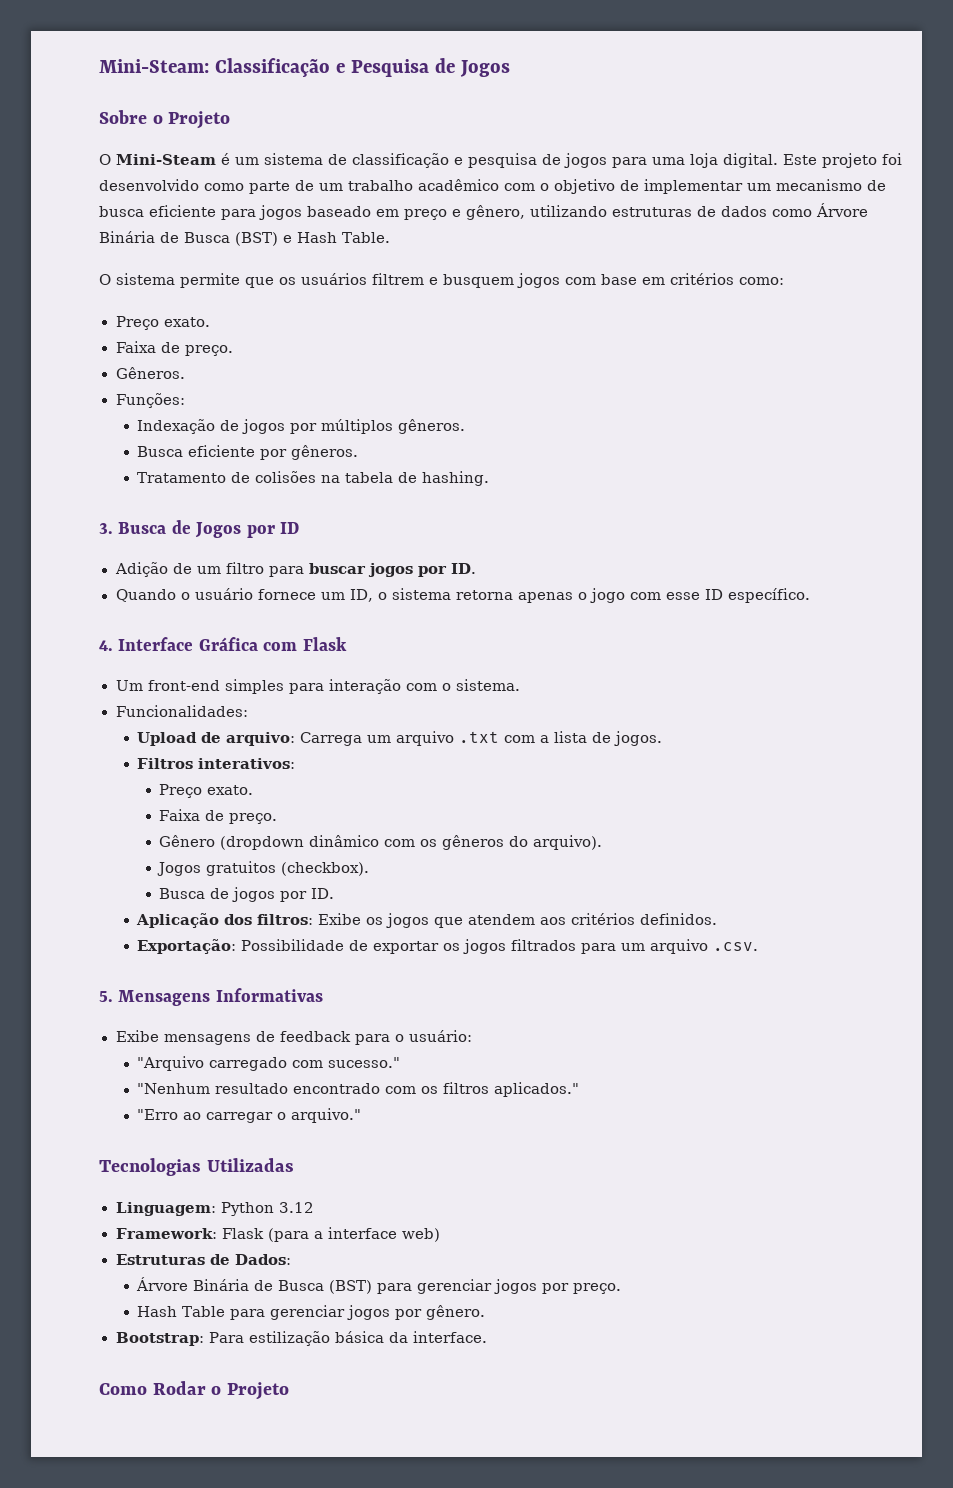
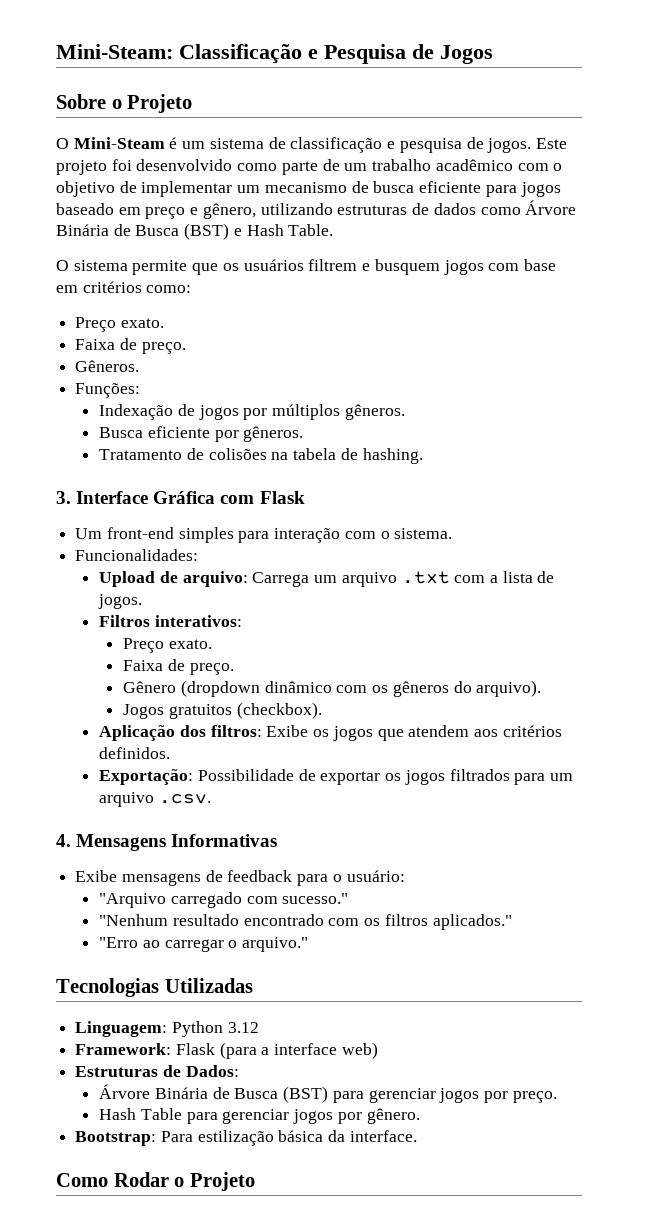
- O Mini-Steam é um sistema de classificação e pesquisa de jogos para uma loja digital.
+ O Mini-Steam é um sistema de classificação e pesquisa de jogos.
- 3. Busca de Jogos por ID
- Adição de um filtro para buscar jogos por ID.
- Quando o usuário fornece um ID, o sistema retorna apenas o jogo com esse ID específico.
- 4. Interface Gráfica com Flask
+ 3. Interface Gráfica com Flask
- Busca de jogos por ID.
- 5. Mensagens Informativas
+ 4. Mensagens Informativas

